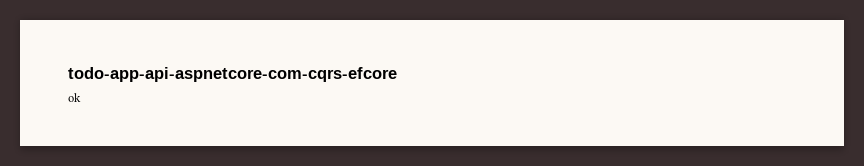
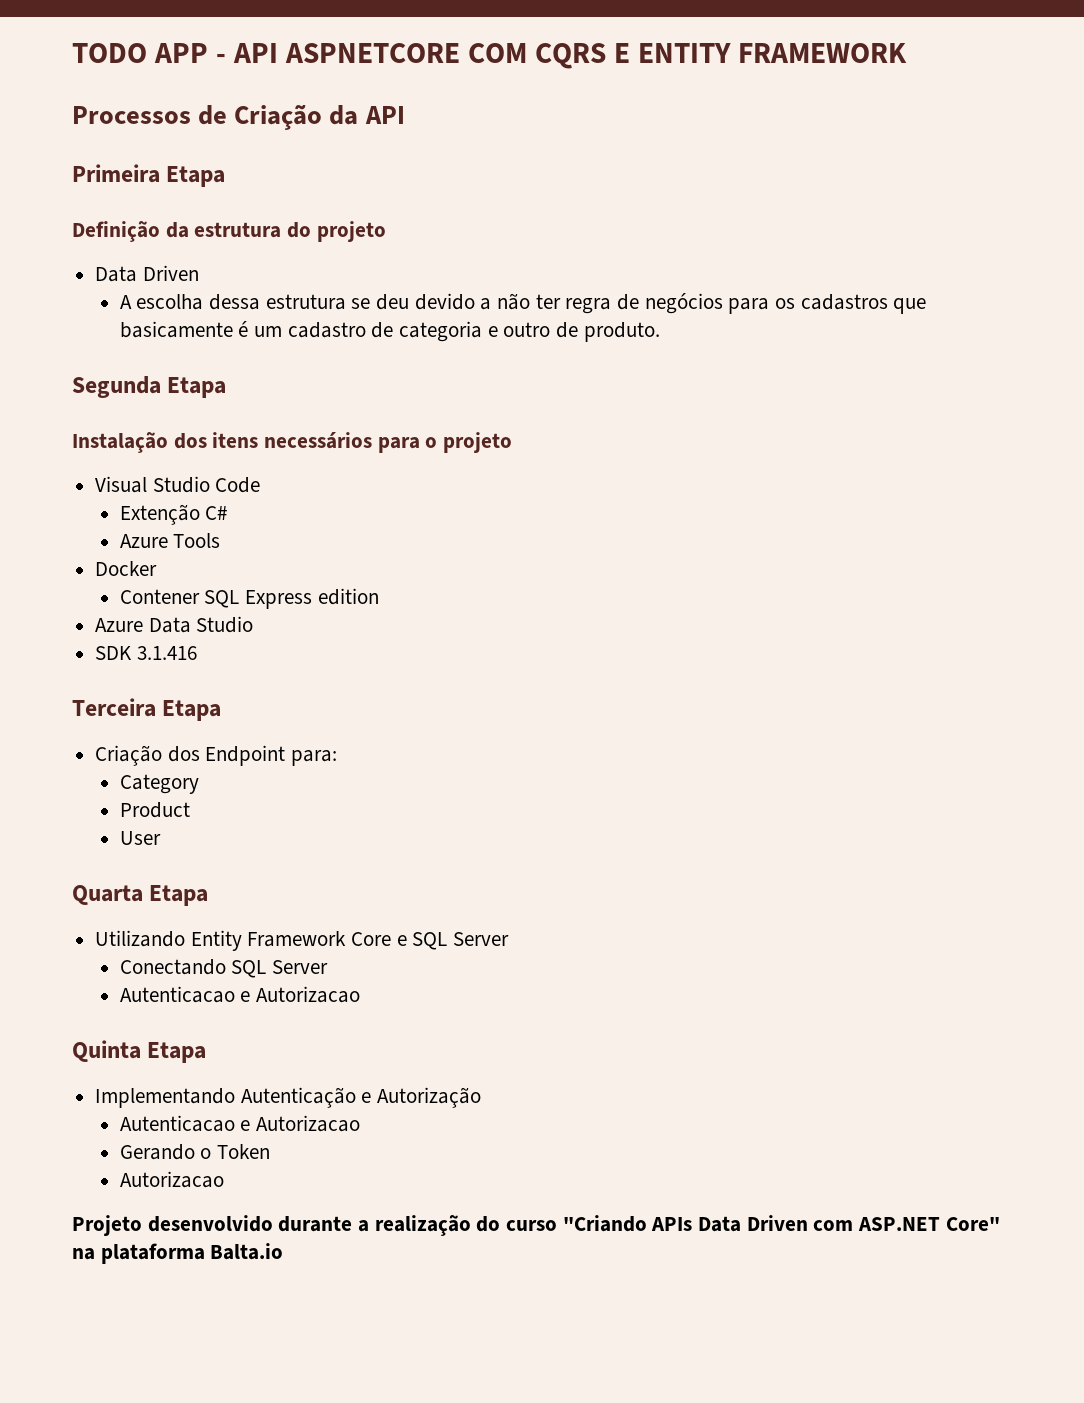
- todo-app-api-aspnetcore-com-cqrs-efcore
- ok
+ TODO APP - API ASPNETCORE COM CQRS E ENTITY FRAMEWORK
+ Processos de Criação da API
+ Primeira Etapa
+ Definição da estrutura do projeto
+ Data Driven
+ A escolha dessa estrutura se deu devido a não ter regra de negócios para os cadastros que basicamente é um cadastro de categoria e outro de produto.
+ Segunda Etapa
+ Instalação dos itens necessários para o projeto
+ Visual Studio Code
+ Extenção C#
+ Azure Tools
+ Docker
+ Contener SQL Express edition
+ Azure Data Studio
+ SDK 3.1.416
+ Terceira Etapa
+ Criação dos Endpoint para:
+ Category
+ Product
+ User
+ Quarta Etapa
+ Utilizando Entity Framework Core e SQL Server
+ Conectando SQL Server
+ Autenticacao e Autorizacao
+ Quinta Etapa
+ Implementando Autenticação e Autorização
+ Autenticacao e Autorizacao
+ Gerando o Token
+ Autorizacao
+ Projeto desenvolvido durante a realização do curso "Criando APIs Data Driven com ASP.NET Core" na plataforma Balta.io

